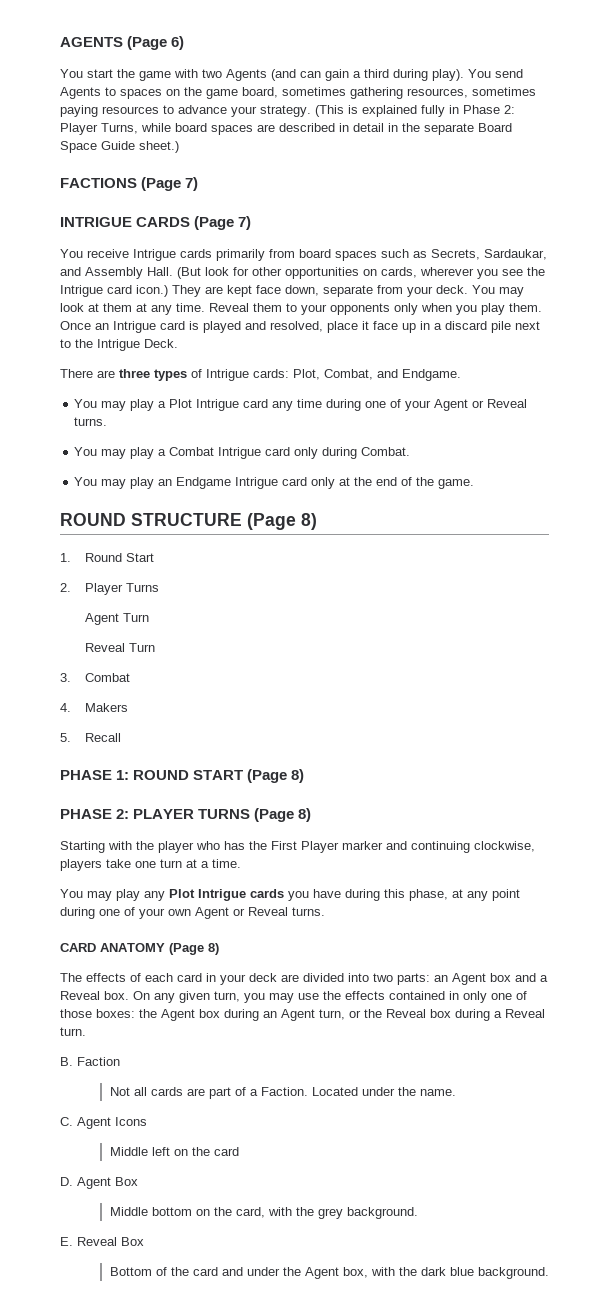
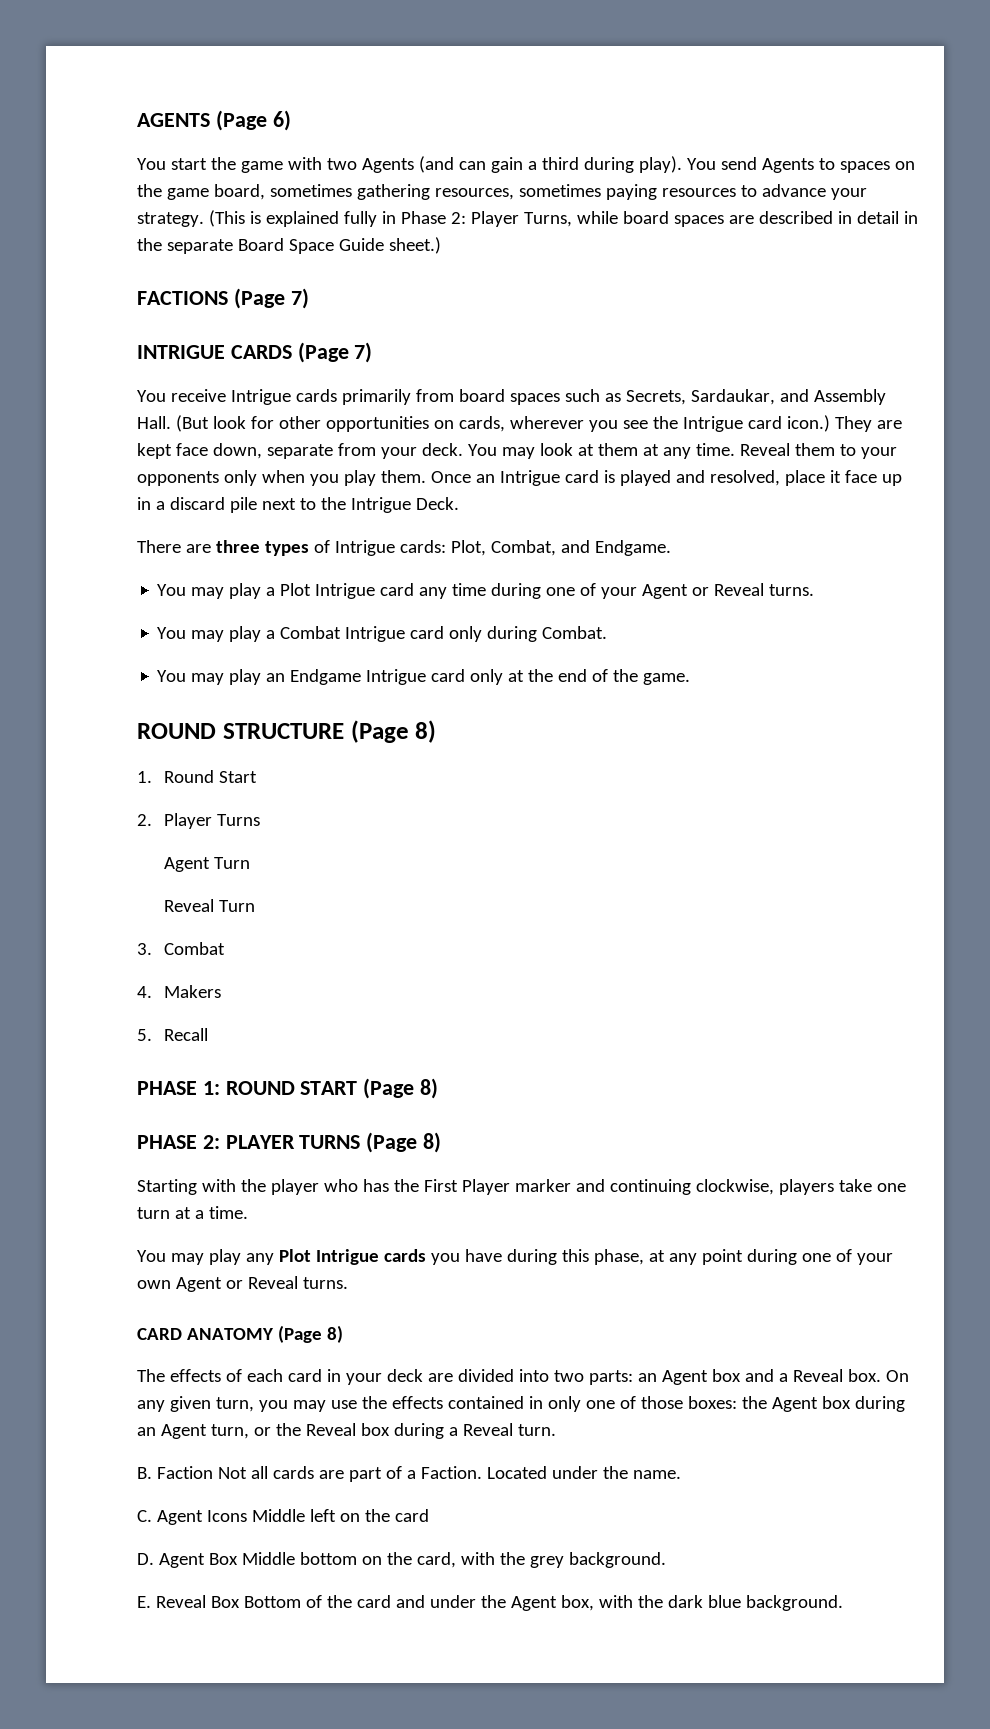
- B. Faction
- Not all cards are part of a Faction.
+ B. Faction Not all cards are part of a Faction.
- C. Agent Icons
- Middle left on the card
+ C. Agent Icons Middle left on the card
- D. Agent Box
- Middle bottom on the card, with the grey background.
+ D. Agent Box Middle bottom on the card, with the grey background.
- E. Reveal Box
- Bottom of the card and under the Agent box, with the dark blue background.
+ E. Reveal Box Bottom of the card and under the Agent box, with the dark blue background.

